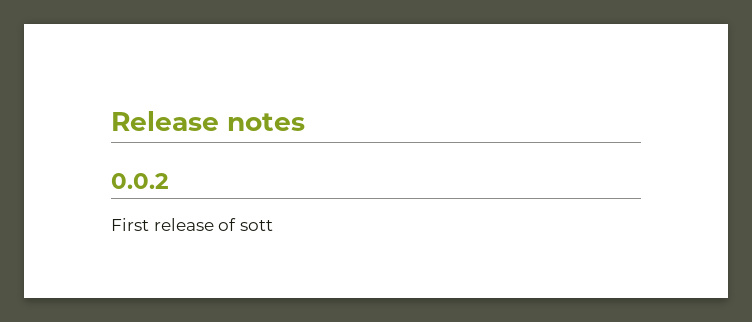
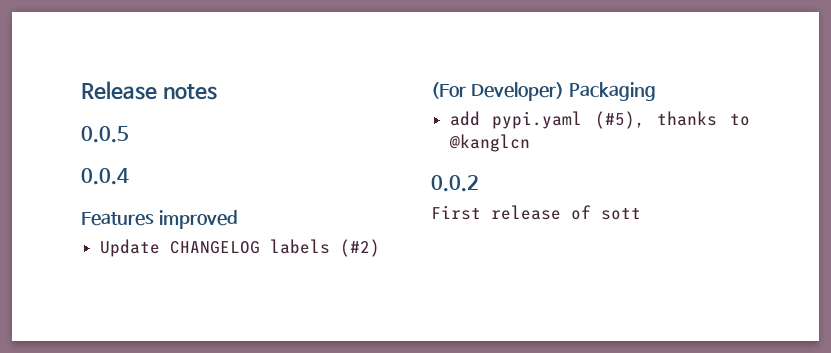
+ 0.0.5
+ 0.0.4
+ Features improved
+ Update CHANGELOG labels (#2)
+ (For Developer) Packaging
+ add pypi.yaml (#5), thanks to @kanglcn

